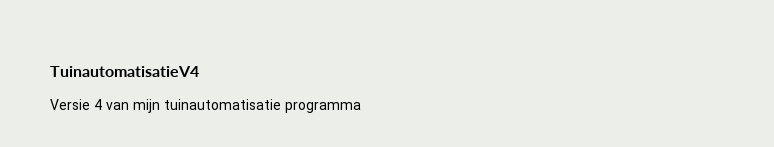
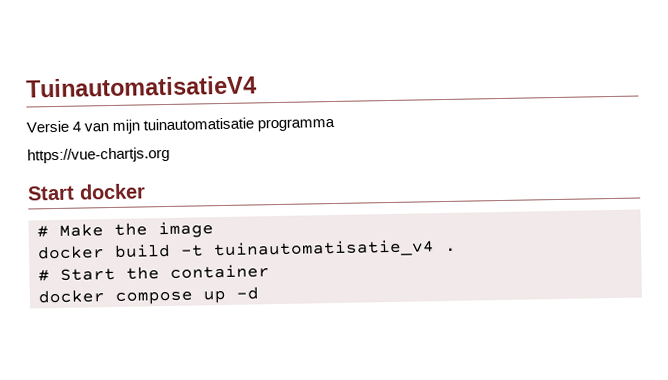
+ https://vue-chartjs.org
+ Start docker
+ # Make the image
+ docker build -t tuinautomatisatie_v4 .
+ # Start the container
+ docker compose up -d

